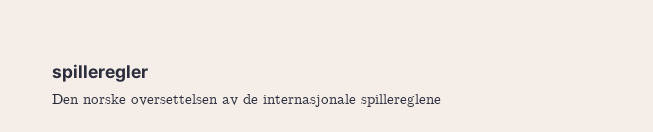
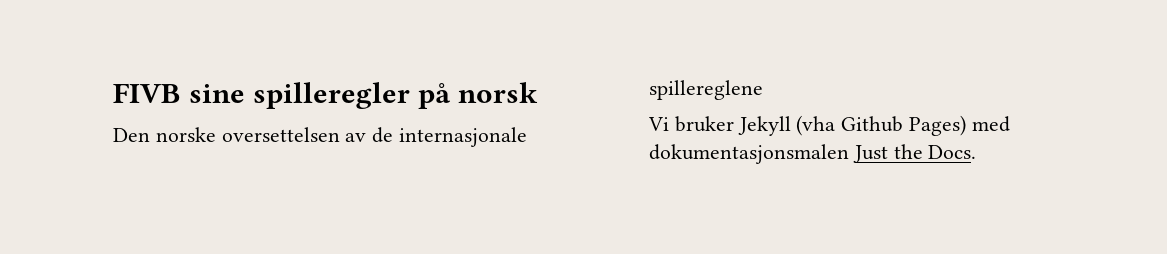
- spilleregler
+ FIVB sine spilleregler på norsk
+ Vi bruker Jekyll (vha Github Pages) med dokumentasjonsmalen Just the Docs.

